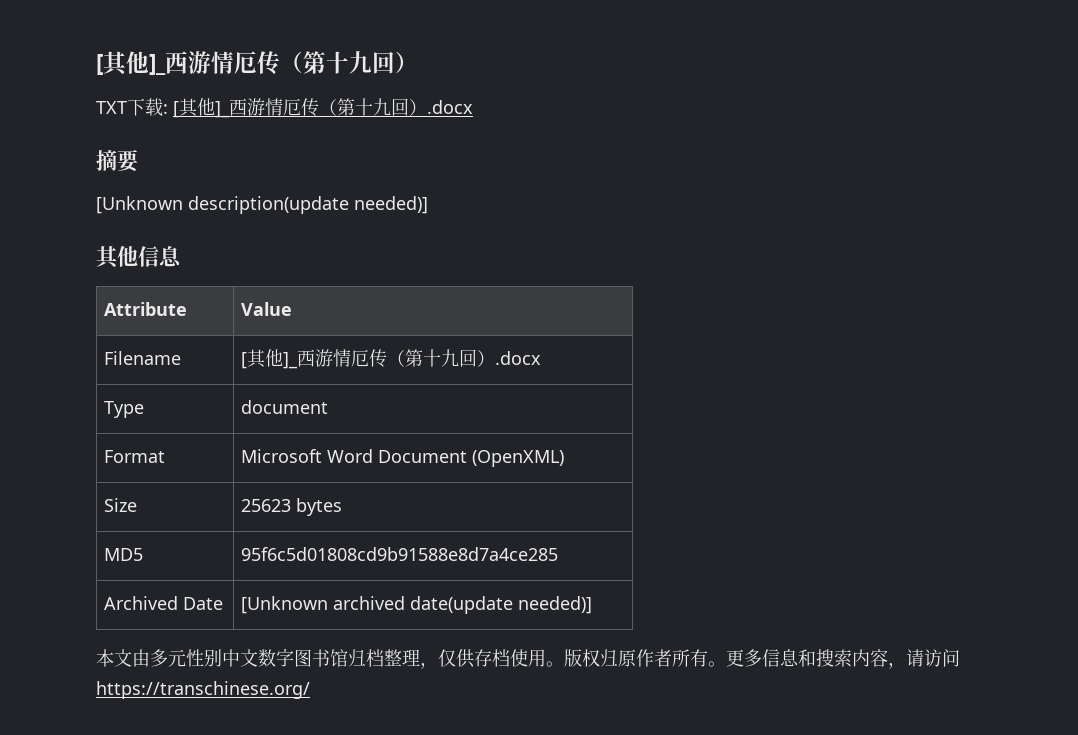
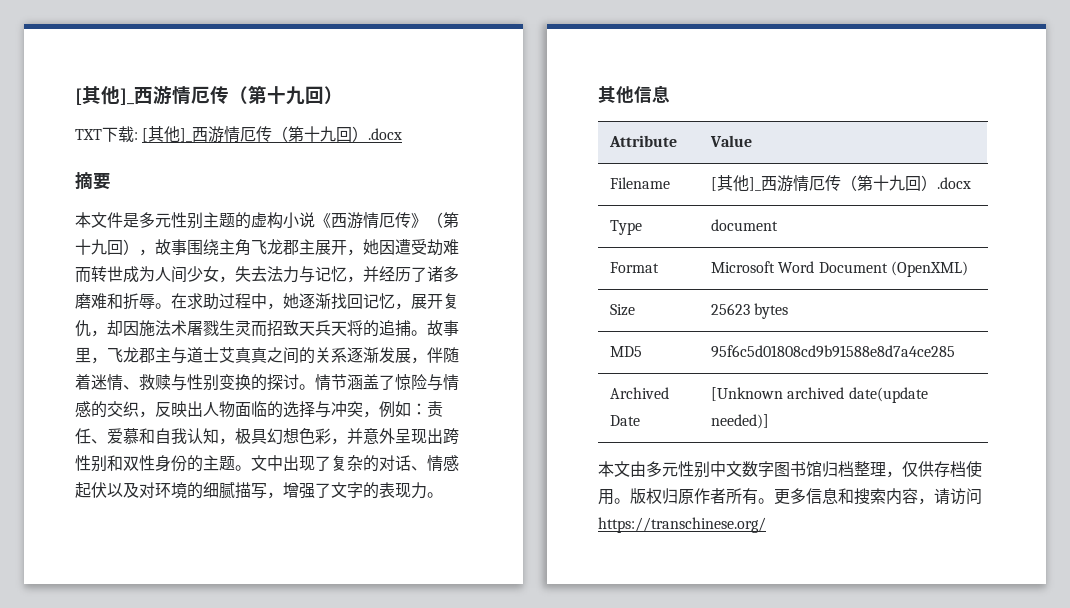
- [Unknown description(update needed)]
+ 本文件是多元性别主题的虚构小说《西游情厄传》（第十九回），故事围绕主角飞龙郡主展开，她因遭受劫难而转世成为人间少女，失去法力与记忆，并经历了诸多磨难和折辱。在求助过程中，她逐渐找回记忆，展开复仇，却因施法术屠戮生灵而招致天兵天将的追捕。故事里，飞龙郡主与道士艾真真之间的关系逐渐发展，伴随着迷情、救赎与性别变换的探讨。情节涵盖了惊险与情感的交织，反映出人物面临的选择与冲突，例如：责任、爱慕和自我认知，极具幻想色彩，并意外呈现出跨性别和双性身份的主题。文中出现了复杂的对话、情感起伏以及对环境的细腻描写，增强了文字的表现力。

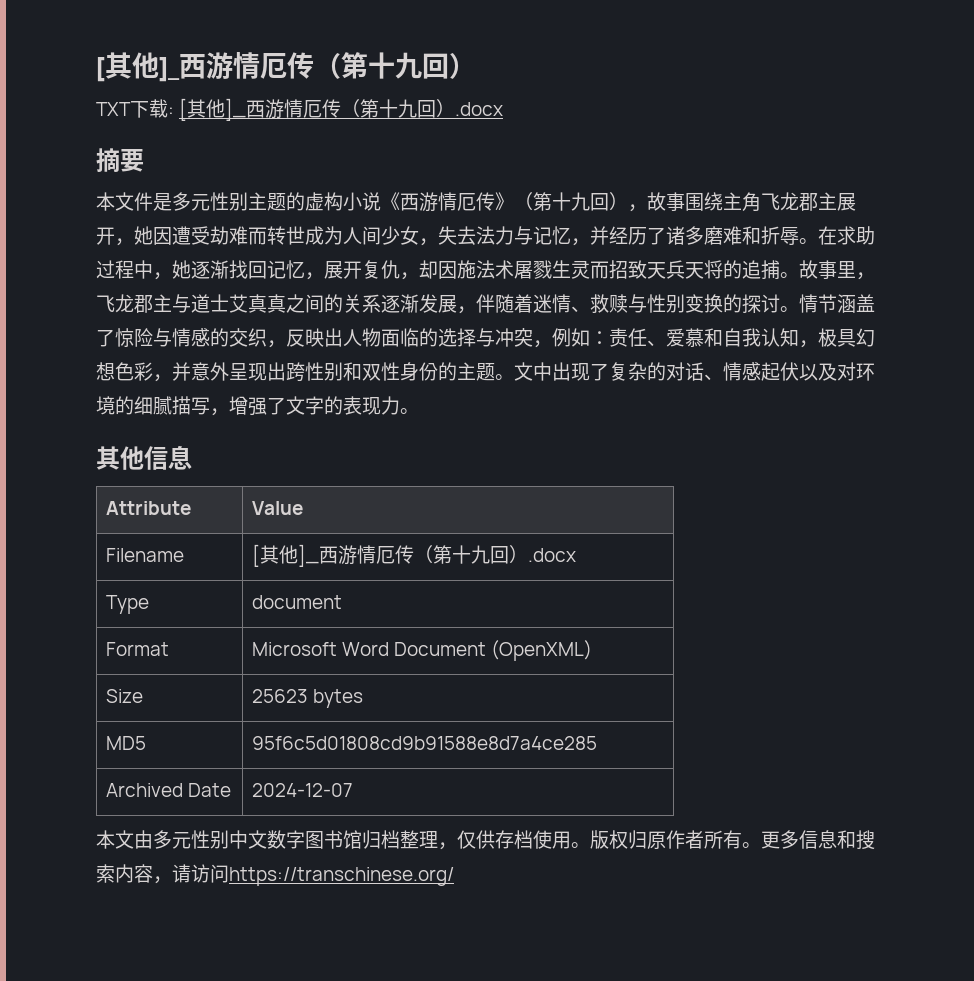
- Archived Date | [Unknown archived date(update needed)]
+ Archived Date | 2024-12-07

